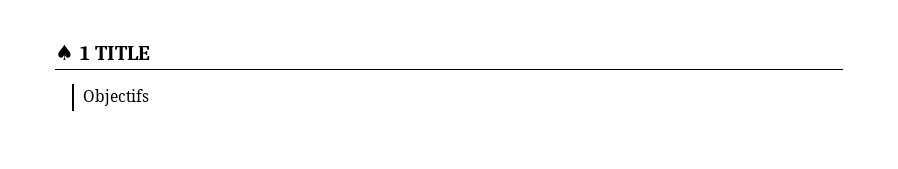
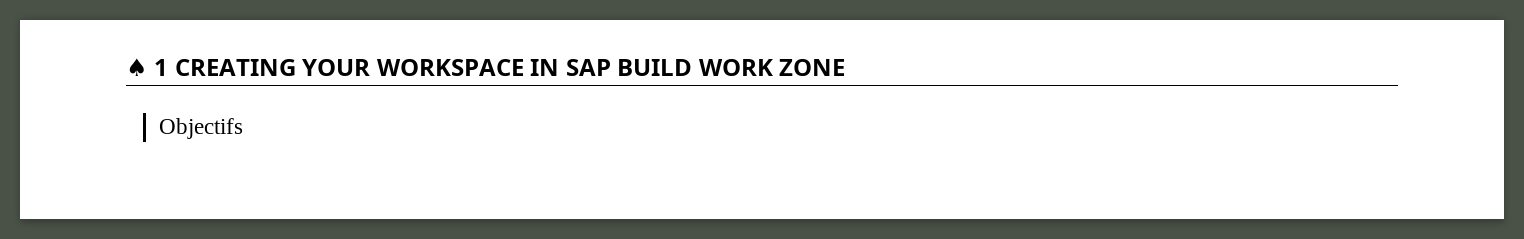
- ♠ 1 TITLE
+ ♠ 1 CREATING YOUR WORKSPACE IN SAP BUILD WORK ZONE

